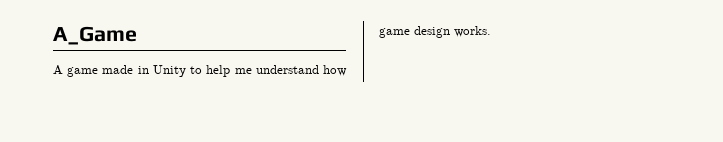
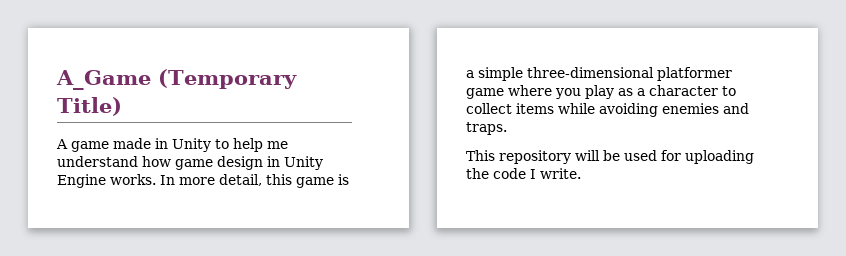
- A_Game
+ A_Game (Temporary Title)
- A game made in Unity to help me understand how game design works.
+ A game made in Unity to help me understand how game design in Unity Engine works. In more detail, this game is a simple three-dimensional platformer game where you play as a character to collect items while avoiding enemies and traps.
+ This repository will be used for uploading the code I write.

